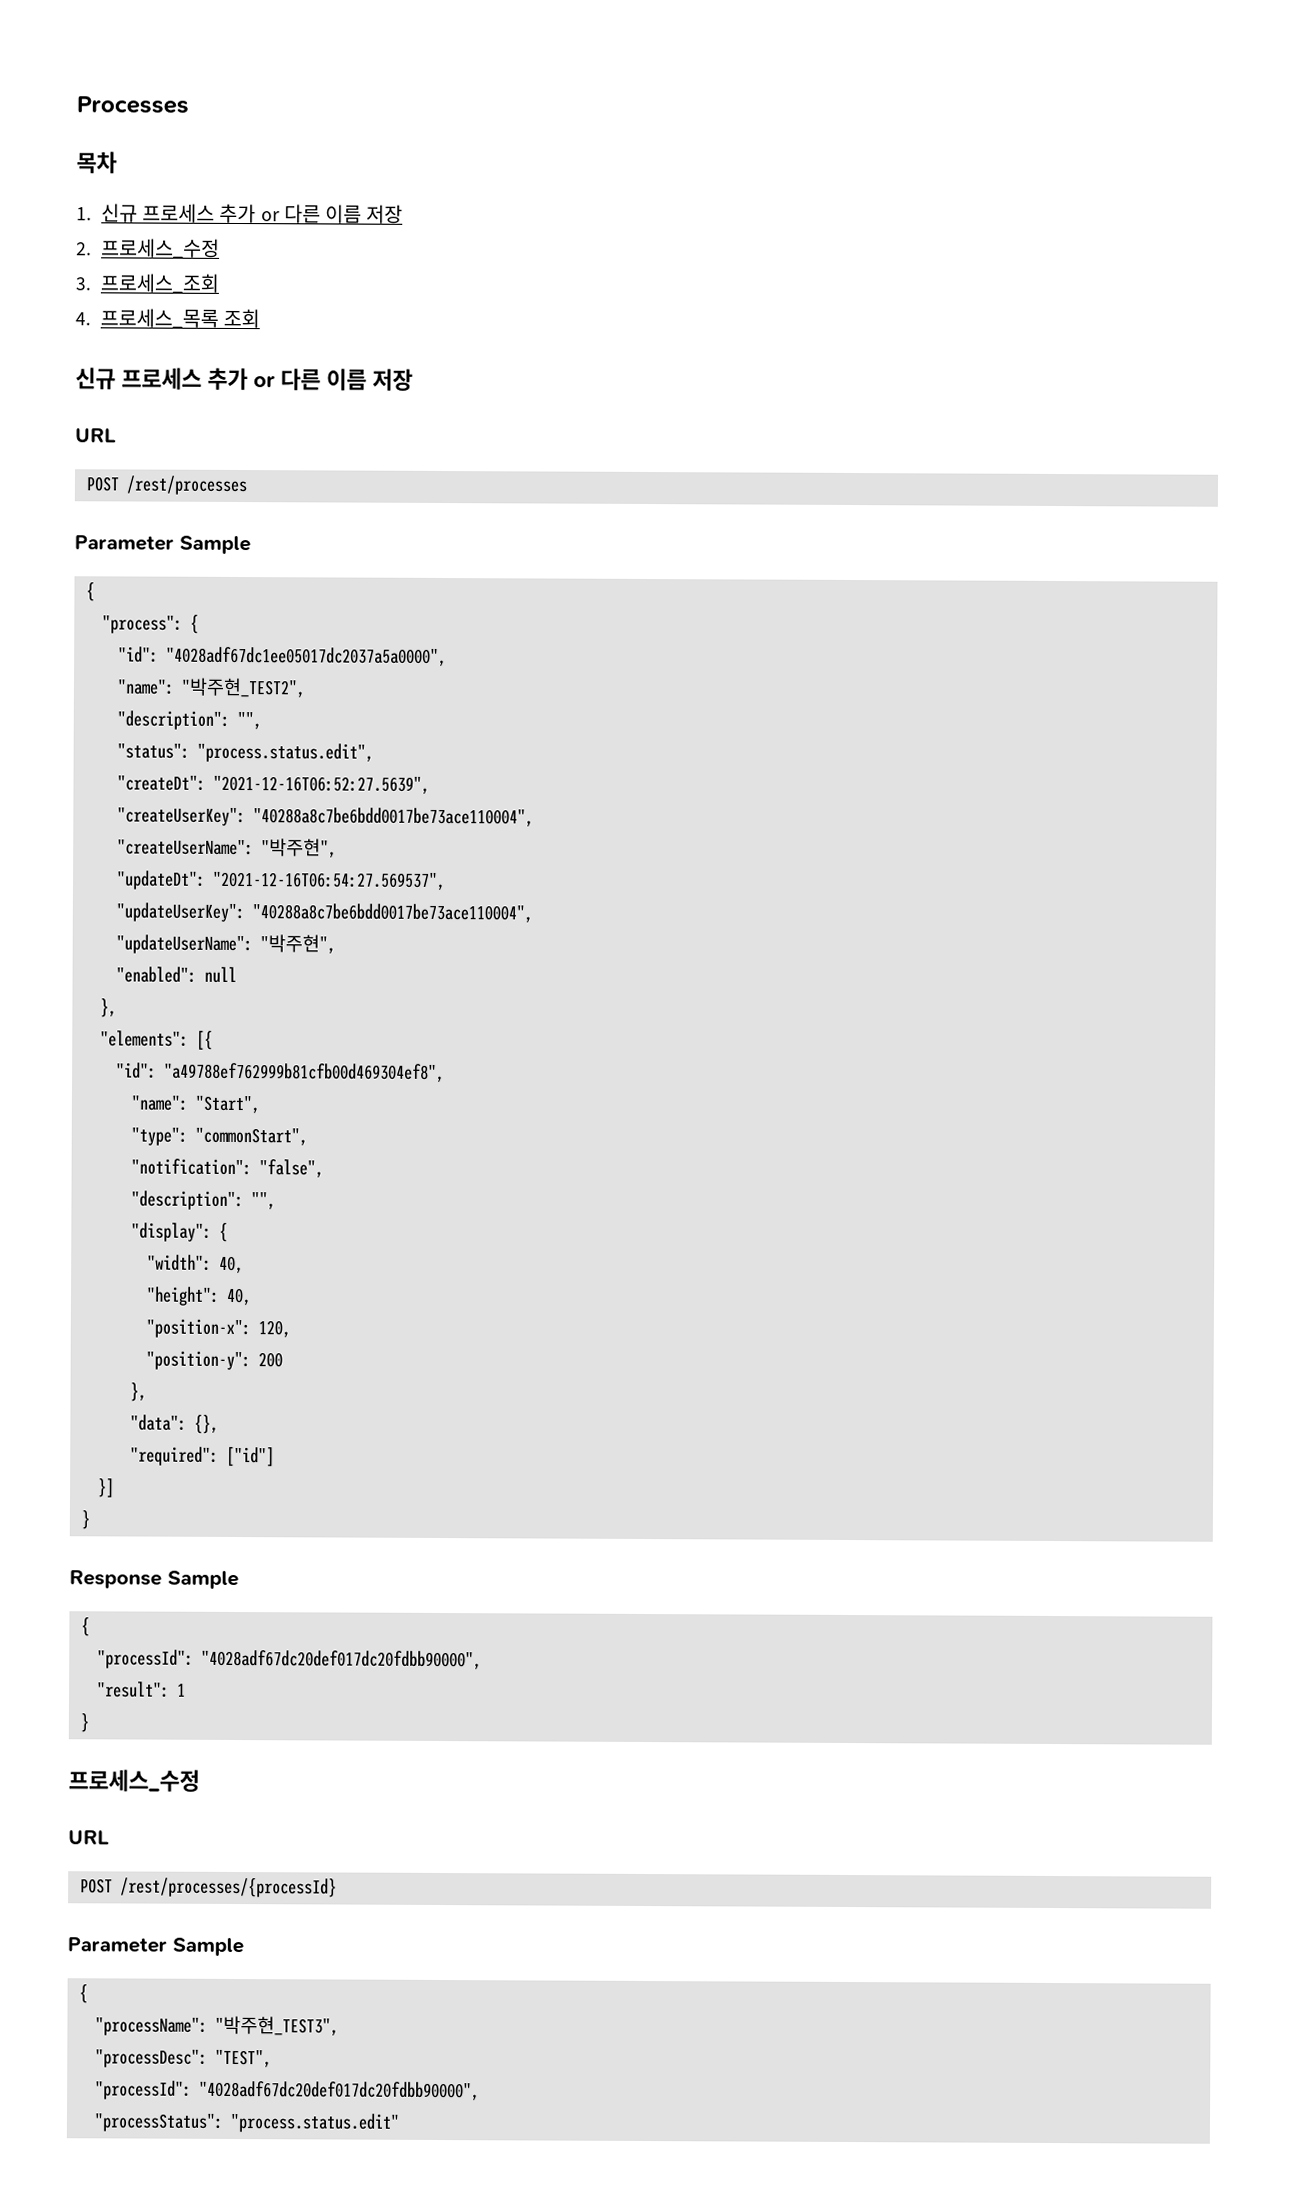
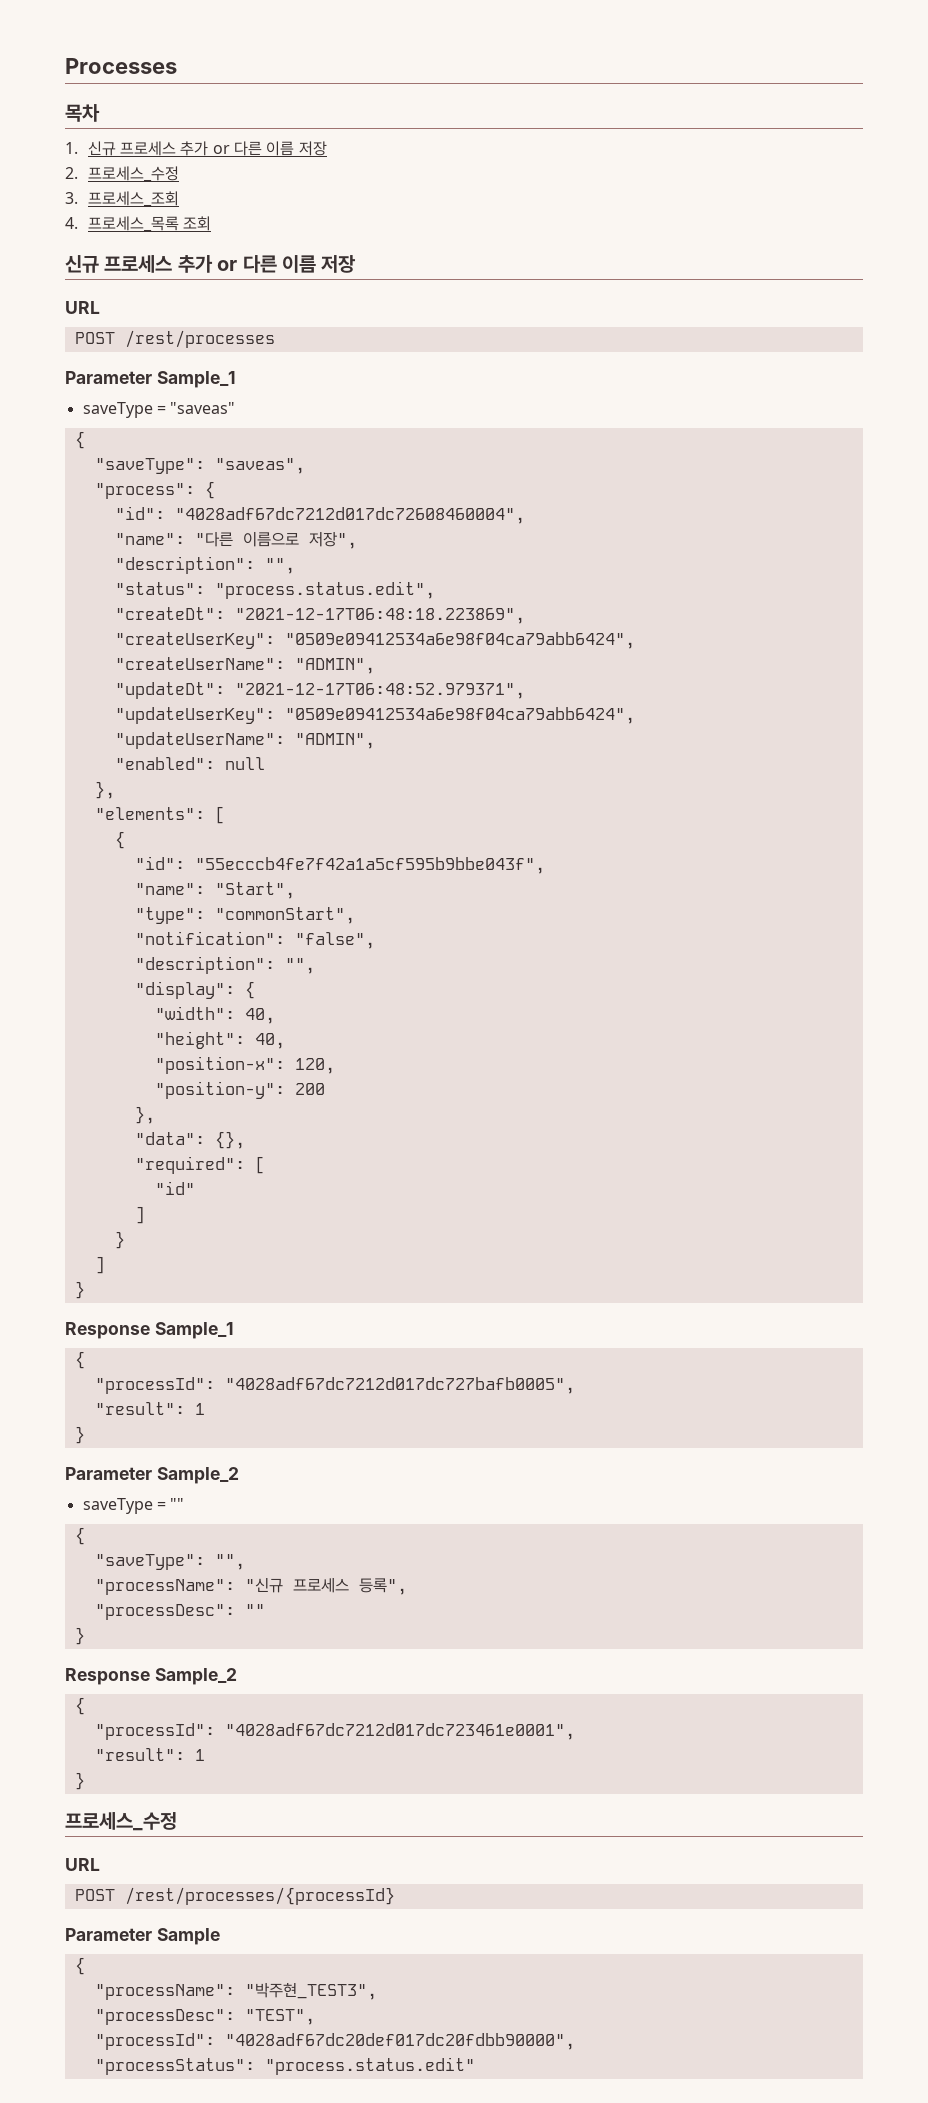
  POST /rest/processes
- Parameter Sample
+ Parameter Sample_1
+ saveType = "saveas"
  {
+ "saveType": "saveas",
- "id": "4028adf67dc1ee05017dc2037a5a0000",
- "name": "박주현_TEST2",
+ "id": "4028adf67dc7212d017dc72608460004",
+ "name": "다른 이름으로 저장",
- "createDt": "2021-12-16T06:52:27.5639",
+ "createDt": "2021-12-17T06:48:18.223869",
- "createUserKey": "40288a8c7be6bdd0017be73ace110004",
+ "createUserKey": "0509e09412534a6e98f04ca79abb6424",
- "createUserName": "박주현",
+ "createUserName": "ADMIN",
- "updateDt": "2021-12-16T06:54:27.569537",
+ "updateDt": "2021-12-17T06:48:52.979371",
- "updateUserKey": "40288a8c7be6bdd0017be73ace110004",
+ "updateUserKey": "0509e09412534a6e98f04ca79abb6424",
- "updateUserName": "박주현",
+ "updateUserName": "ADMIN",
- "elements": [{
- "id": "a49788ef762999b81cfb00d469304ef8",
+ "elements": [
+ {
+ "id": "55ecccb4fe7f42a1a5cf595b9bbe043f",
- "required": ["id"]
- }]
+ "required": [
+ "id"
+ ]
  }
- Response Sample
+ ]
+ }
+ Response Sample_1
  {
- "processId": "4028adf67dc20def017dc20fdbb90000",
+ "processId": "4028adf67dc7212d017dc727bafb0005",
+ "result": 1
+ }
+ Parameter Sample_2
+ saveType = ""
+ {
+ "saveType": "",
+ "processName": "신규 프로세스 등록",
+ "processDesc": ""
+ }
+ Response Sample_2
+ {
+ "processId": "4028adf67dc7212d017dc723461e0001",

